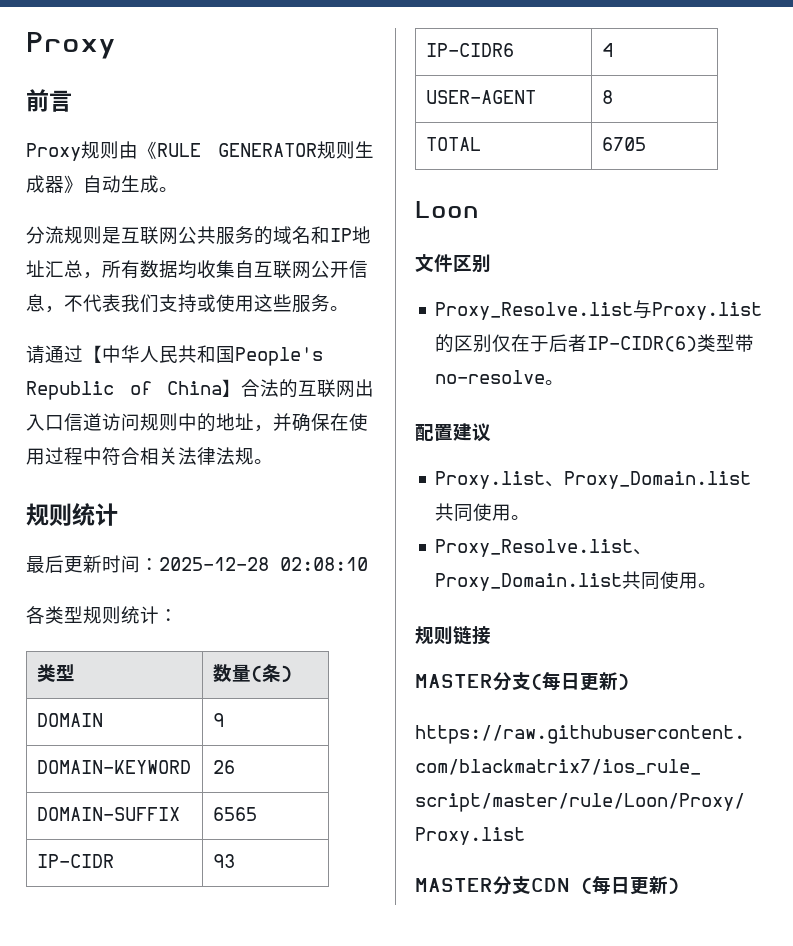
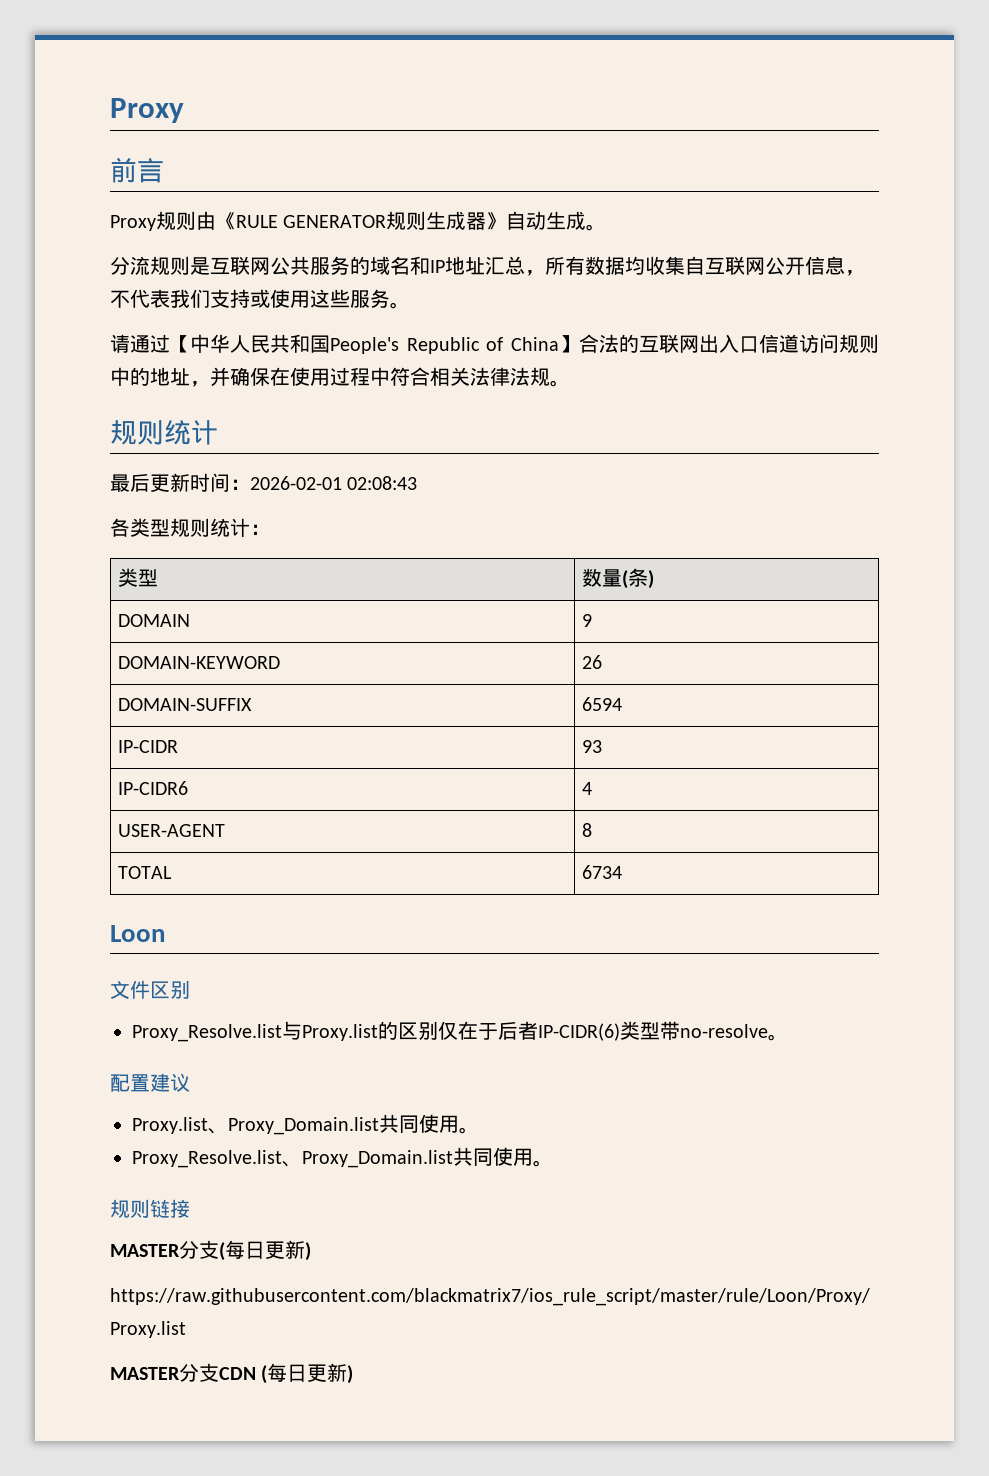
- 最后更新时间：2025-12-28 02:08:10
+ 最后更新时间：2026-02-01 02:08:43
- DOMAIN-SUFFIX | 6565
+ DOMAIN-SUFFIX | 6594
- TOTAL | 6705
+ TOTAL | 6734

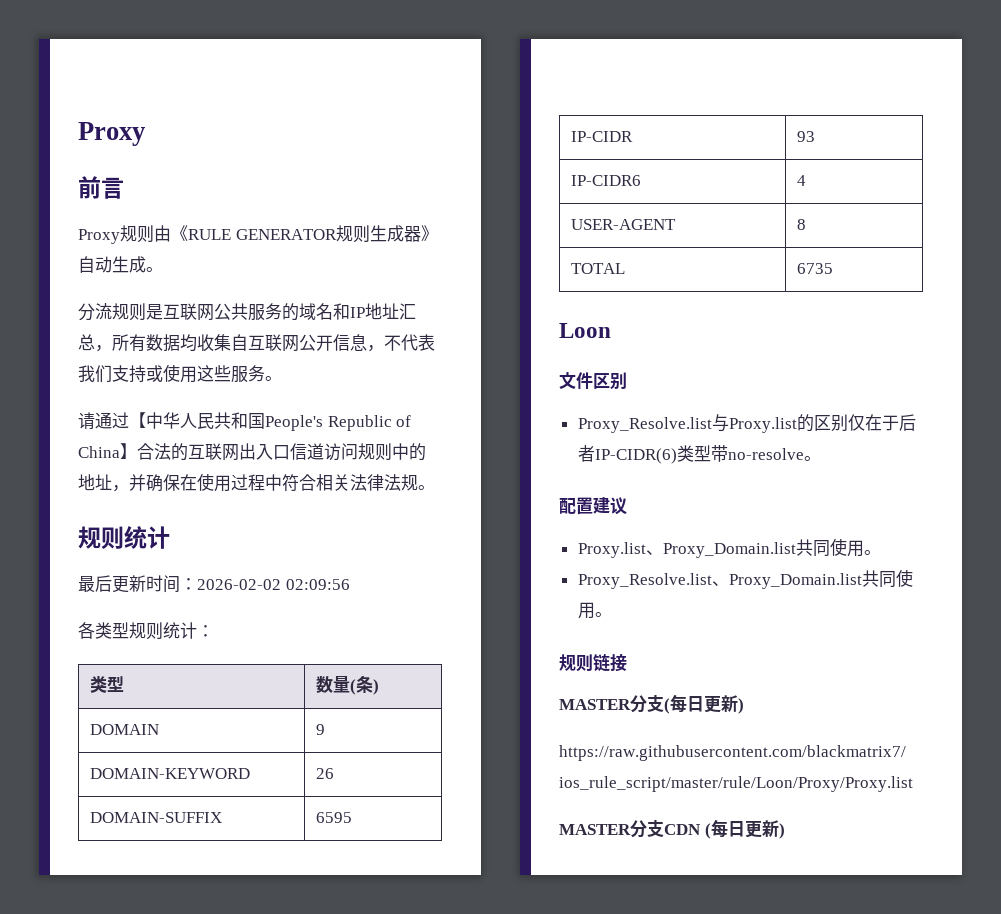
- 最后更新时间：2026-02-01 02:08:43
+ 最后更新时间：2026-02-02 02:09:56
- DOMAIN-SUFFIX | 6594
+ DOMAIN-SUFFIX | 6595
- TOTAL | 6734
+ TOTAL | 6735

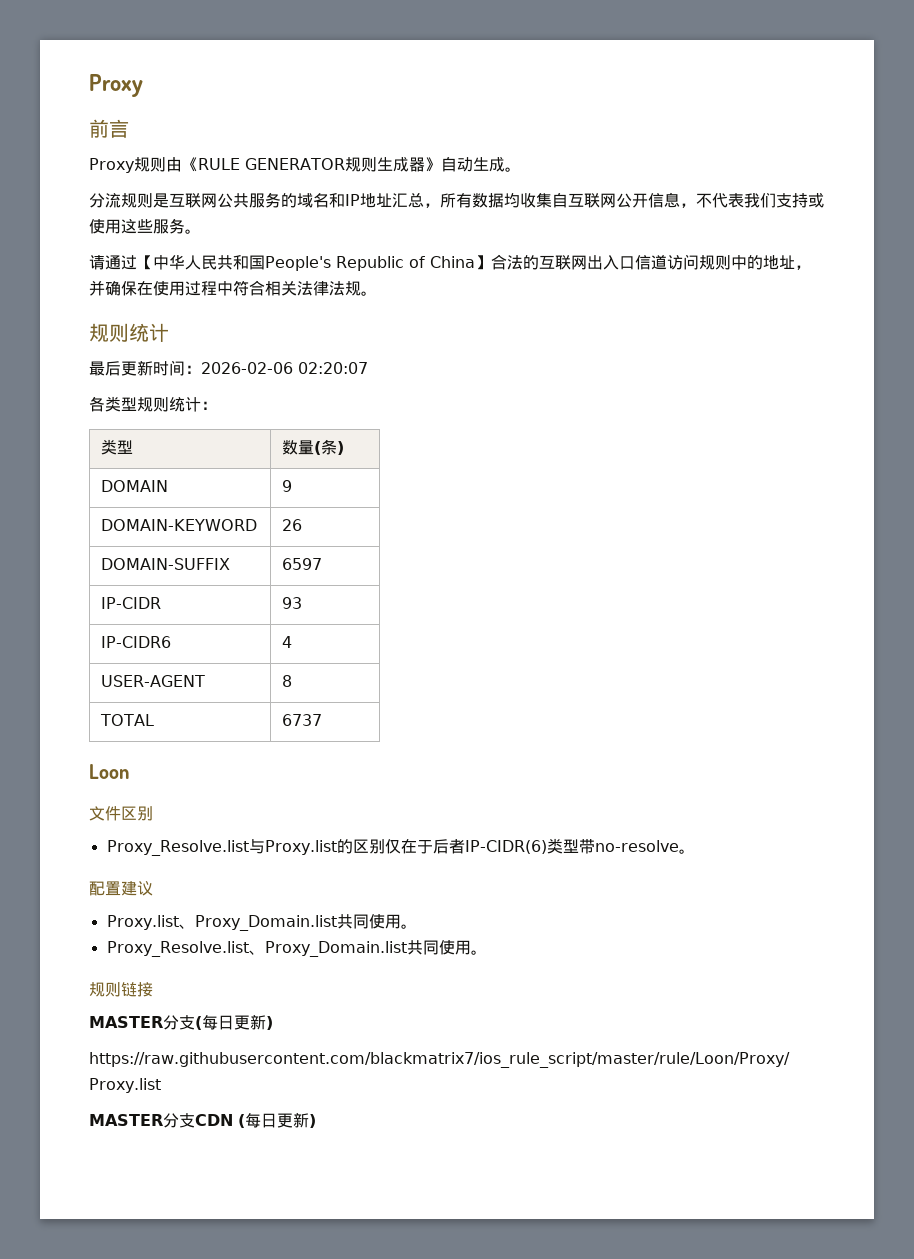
- 最后更新时间：2026-02-02 02:09:56
+ 最后更新时间：2026-02-06 02:20:07
- DOMAIN-SUFFIX | 6595
+ DOMAIN-SUFFIX | 6597
- TOTAL | 6735
+ TOTAL | 6737

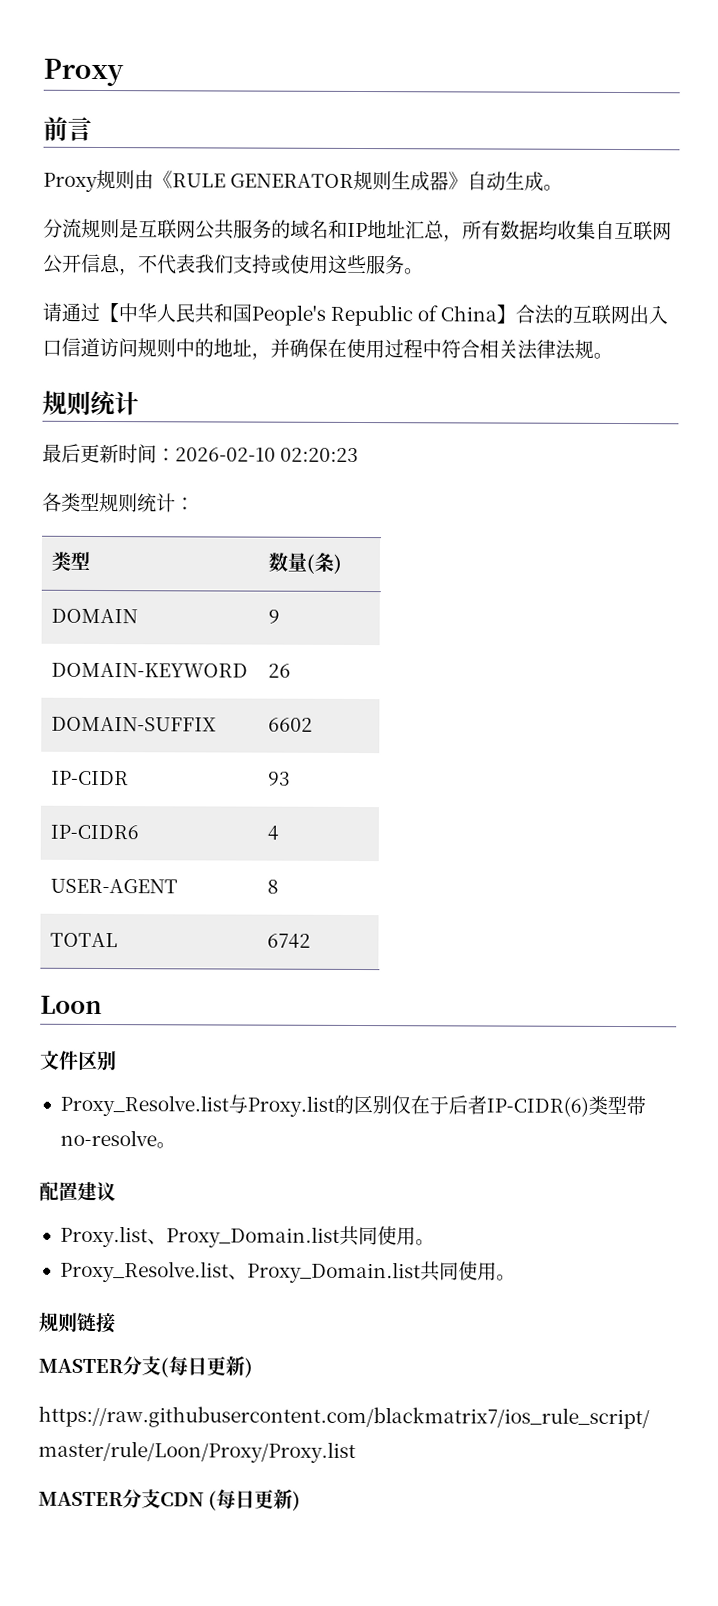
- 最后更新时间：2026-02-06 02:20:07
+ 最后更新时间：2026-02-10 02:20:23
- DOMAIN-SUFFIX | 6597
+ DOMAIN-SUFFIX | 6602
- TOTAL | 6737
+ TOTAL | 6742

